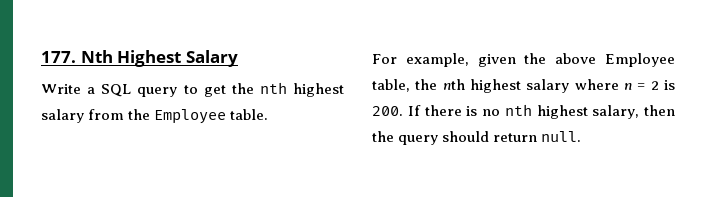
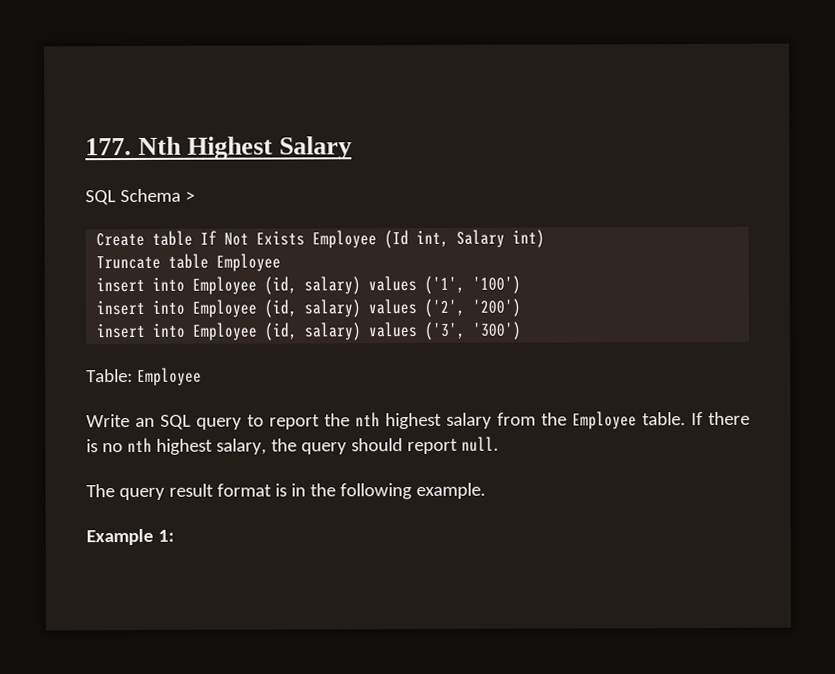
+ SQL Schema >
+ Create table If Not Exists Employee (Id int, Salary int)
+ Truncate table Employee
+ insert into Employee (id, salary) values ('1', '100')
+ insert into Employee (id, salary) values ('2', '200')
+ insert into Employee (id, salary) values ('3', '300')
+ Table: Employee
- Write a SQL query to get the nth highest salary from the Employee table.
- For example, given the above Employee table, the nth highest salary where n = 2 is 200. If there is no nth highest salary, then the query should return null.
+ Write an SQL query to report the nth highest salary from the Employee table. If there is no nth highest salary, the query should report null.
+ The query result format is in the following example.
+ Example 1:

